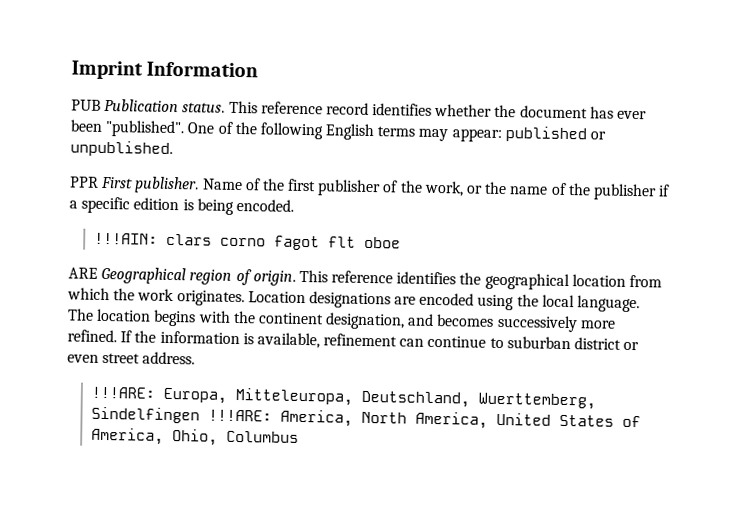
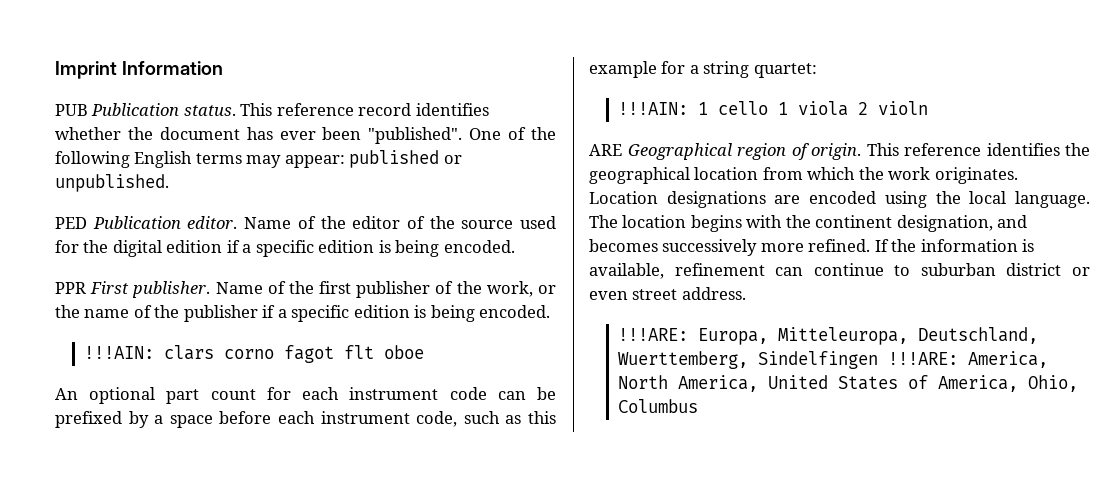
+ PED Publication editor. Name of the editor of the source used for the digital edition if a specific edition is being encoded.
+ An optional part count for each instrument code can be prefixed by a space before each instrument code, such as this example for a string quartet:
+ !!!AIN: 1 cello 1 viola 2 violn

